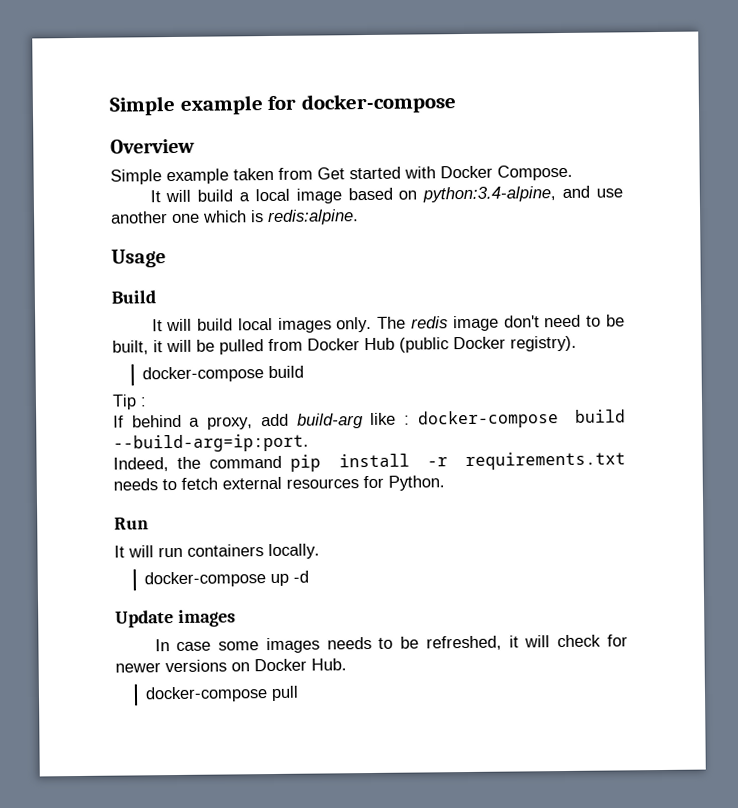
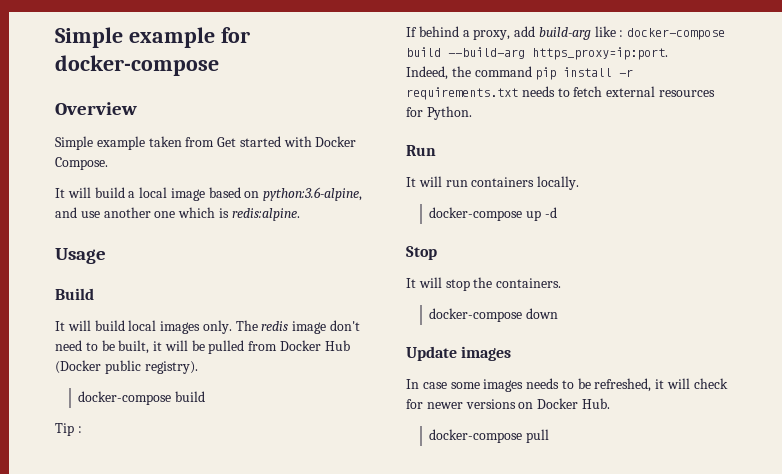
- It will build a local image based on python:3.4-alpine, and use another one which is redis:alpine.
+ It will build a local image based on python:3.6-alpine, and use another one which is redis:alpine.
- The redis image don't need to be built, it will be pulled from Docker Hub (public Docker registry).
+ The redis image don't need to be built, it will be pulled from Docker Hub (Docker public registry).
- If behind a proxy, add build-arg like : docker-compose build --build-arg=ip:port.
+ If behind a proxy, add build-arg like : docker-compose build --build-arg https_proxy=ip:port.
+ Stop
+ It will stop the containers.
+ docker-compose down

